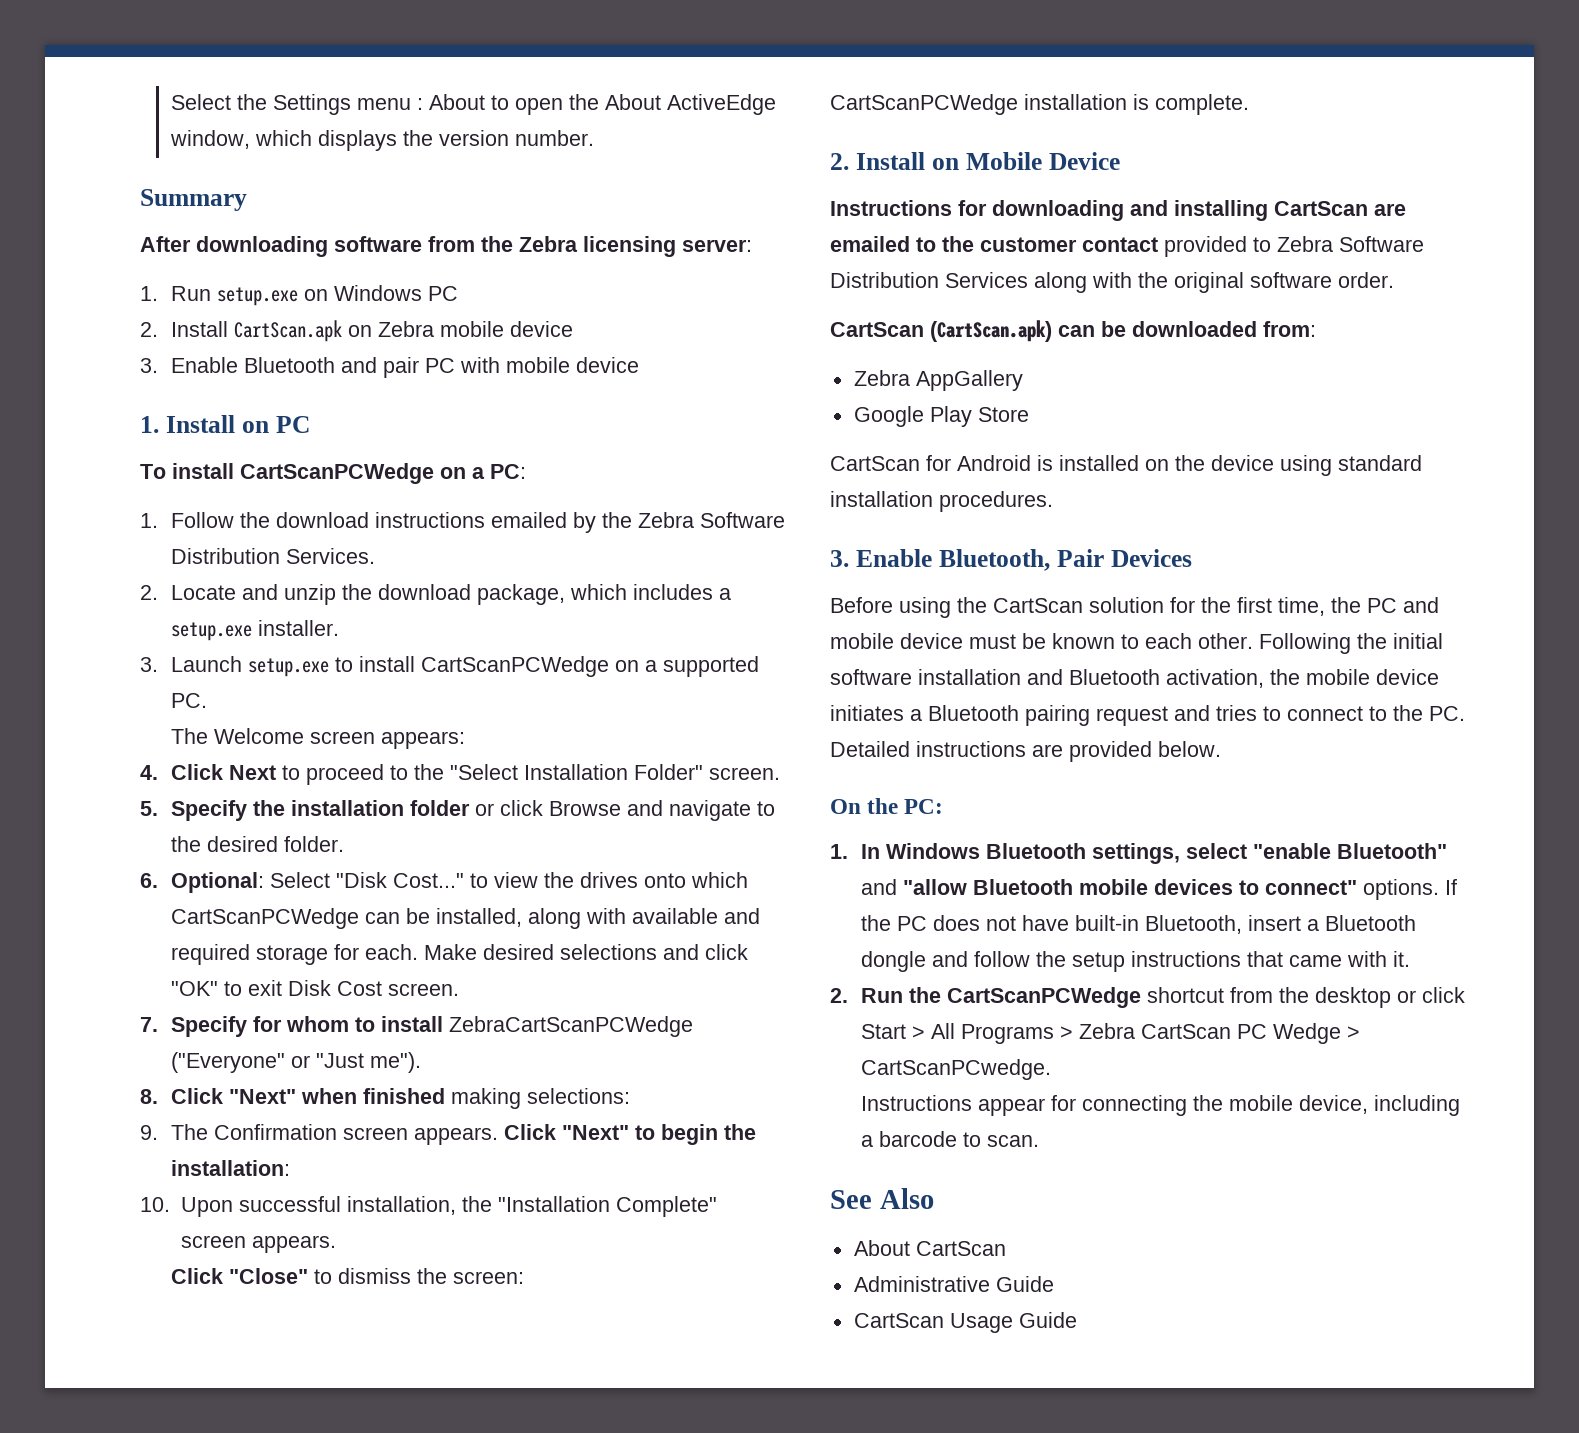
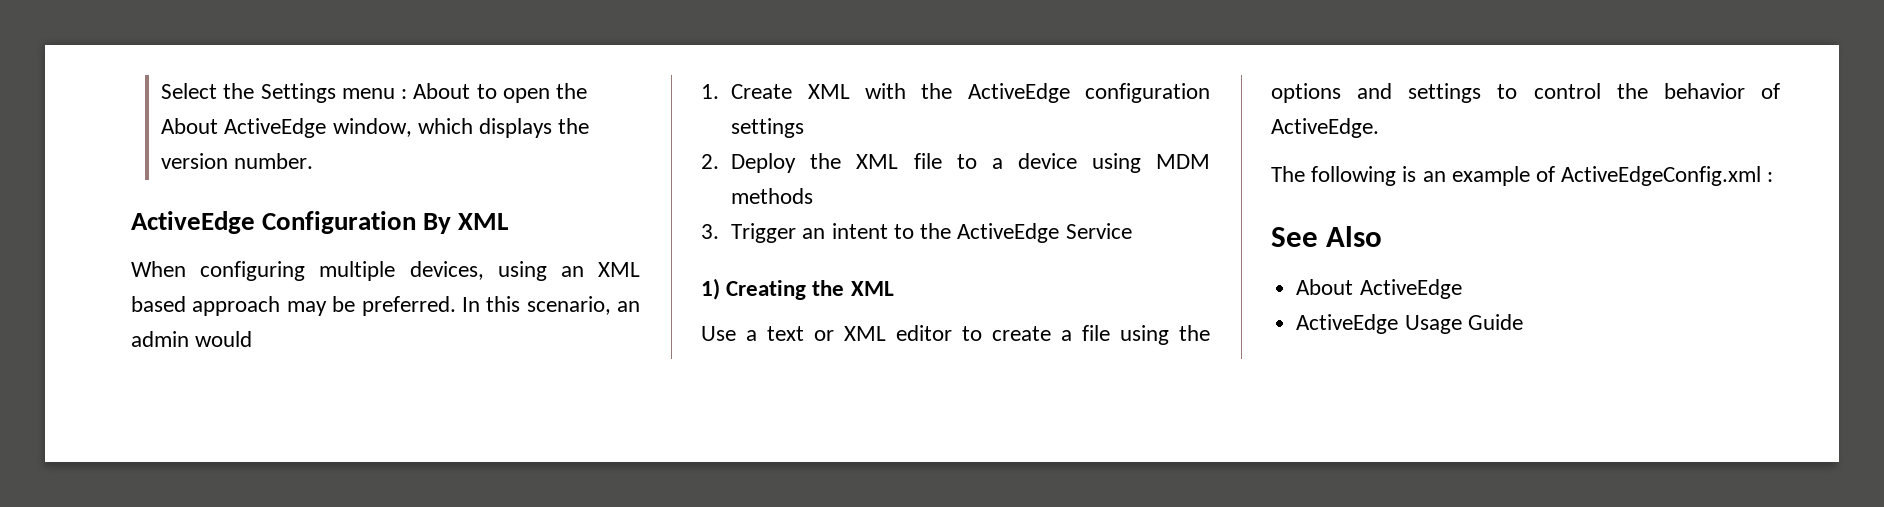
- Summary
- After downloading software from the Zebra licensing server:
- 1. Run setup.exe on Windows PC
- 2. Install CartScan.apk on Zebra mobile device
- 3. Enable Bluetooth and pair PC with mobile device
- 1. Install on PC
- To install CartScanPCWedge on a PC:
- 1. Follow the download instructions emailed by the Zebra Software Distribution Services.
- 2. Locate and unzip the download package, which includes a setup.exe installer.
- 3. Launch setup.exe to install CartScanPCWedge on a supported PC.
- The Welcome screen appears:
- 4. Click Next to proceed to the "Select Installation Folder" screen.
- 5. Specify the installation folder or click Browse and navigate to the desired folder.
- 6. Optional: Select "Disk Cost..." to view the drives onto which CartScanPCWedge can be installed, along with available and required storage for each. Make desired selections and click "OK" to exit Disk Cost screen.
- 7. Specify for whom to install ZebraCartScanPCWedge ("Everyone" or "Just me").
- 8. Click "Next" when finished making selections:
- 9. The Confirmation screen appears. Click "Next" to begin the installation:
- 10. Upon successful installation, the "Installation Complete" screen appears.
- Click "Close" to dismiss the screen:
- CartScanPCWedge installation is complete.
- 2. Install on Mobile Device
- Instructions for downloading and installing CartScan are emailed to the customer contact provided to Zebra Software Distribution Services along with the original software order.
- CartScan (CartScan.apk) can be downloaded from:
- Zebra AppGallery
- Google Play Store
- CartScan for Android is installed on the device using standard installation procedures.
- 3. Enable Bluetooth, Pair Devices
- Before using the CartScan solution for the first time, the PC and mobile device must be known to each other. Following the initial software installation and Bluetooth activation, the mobile device initiates a Bluetooth pairing request and tries to connect to the PC. Detailed instructions are provided below.
- On the PC:
- 1. In Windows Bluetooth settings, select "enable Bluetooth" and "allow Bluetooth mobile devices to connect" options. If the PC does not have built-in Bluetooth, insert a Bluetooth dongle and follow the setup instructions that came with it.
- 2. Run the CartScanPCWedge shortcut from the desktop or click Start > All Programs > Zebra CartScan PC Wedge > CartScanPCwedge.
- Instructions appear for connecting the mobile device, including a barcode to scan.
+ ActiveEdge Configuration By XML
+ When configuring multiple devices, using an XML based approach may be preferred. In this scenario, an admin would
+ 1. Create XML with the ActiveEdge configuration settings
+ 2. Deploy the XML file to a device using MDM methods
+ 3. Trigger an intent to the ActiveEdge Service
+ 1) Creating the XML
+ Use a text or XML editor to create a file using the options and settings to control the behavior of ActiveEdge.
+ The following is an example of ActiveEdgeConfig.xml :
  See Also
- About CartScan
- Administrative Guide
- CartScan Usage Guide
+ About ActiveEdge
+ ActiveEdge Usage Guide

